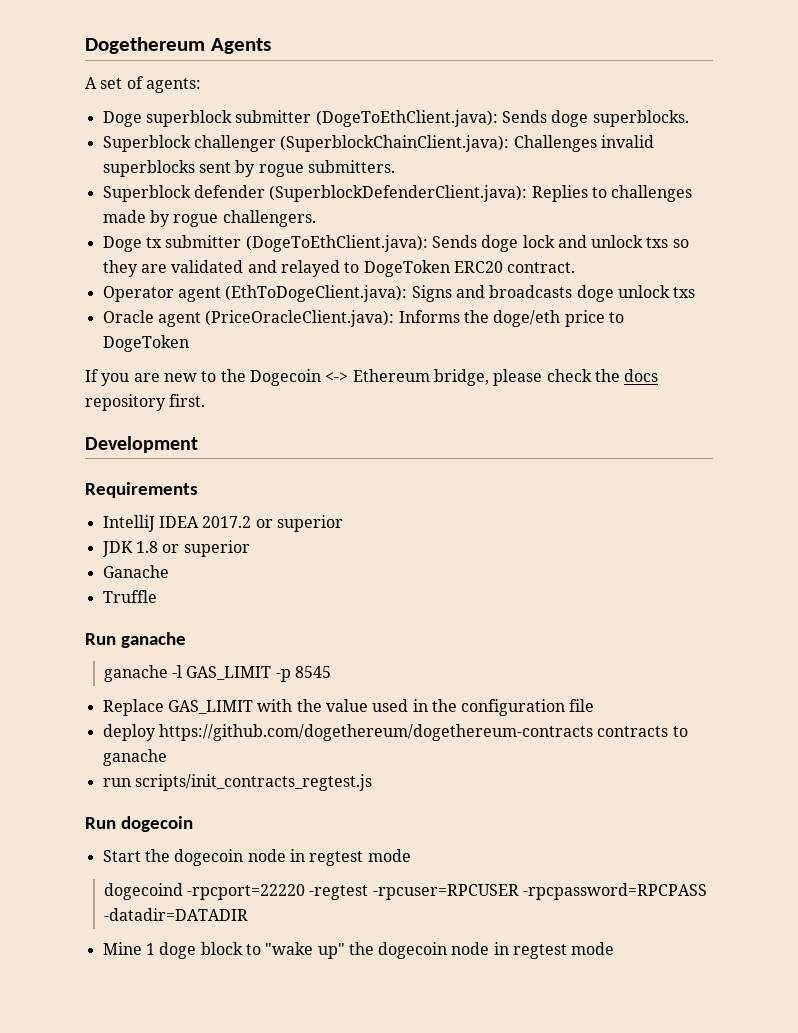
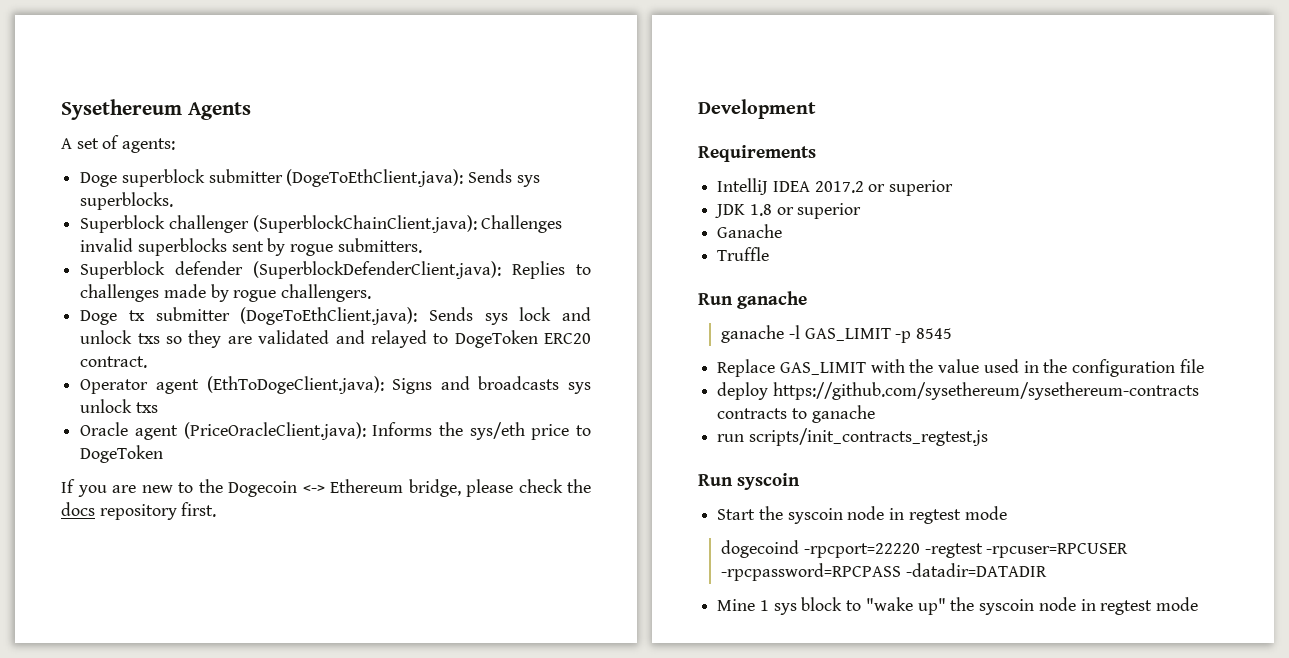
- Dogethereum Agents
+ Sysethereum Agents
- Doge superblock submitter (DogeToEthClient.java): Sends doge superblocks.
+ Doge superblock submitter (DogeToEthClient.java): Sends sys superblocks.
- Doge tx submitter (DogeToEthClient.java): Sends doge lock and unlock txs so they are validated and relayed to DogeToken ERC20 contract.
+ Doge tx submitter (DogeToEthClient.java): Sends sys lock and unlock txs so they are validated and relayed to DogeToken ERC20 contract.
- Operator agent (EthToDogeClient.java): Signs and broadcasts doge unlock txs
+ Operator agent (EthToDogeClient.java): Signs and broadcasts sys unlock txs
- Oracle agent (PriceOracleClient.java): Informs the doge/eth price to DogeToken
+ Oracle agent (PriceOracleClient.java): Informs the sys/eth price to DogeToken
- deploy https://github.com/dogethereum/dogethereum-contracts contracts to ganache
+ deploy https://github.com/sysethereum/sysethereum-contracts contracts to ganache
- Run dogecoin
+ Run syscoin
- Start the dogecoin node in regtest mode
+ Start the syscoin node in regtest mode
- Mine 1 doge block to "wake up" the dogecoin node in regtest mode
+ Mine 1 sys block to "wake up" the syscoin node in regtest mode

